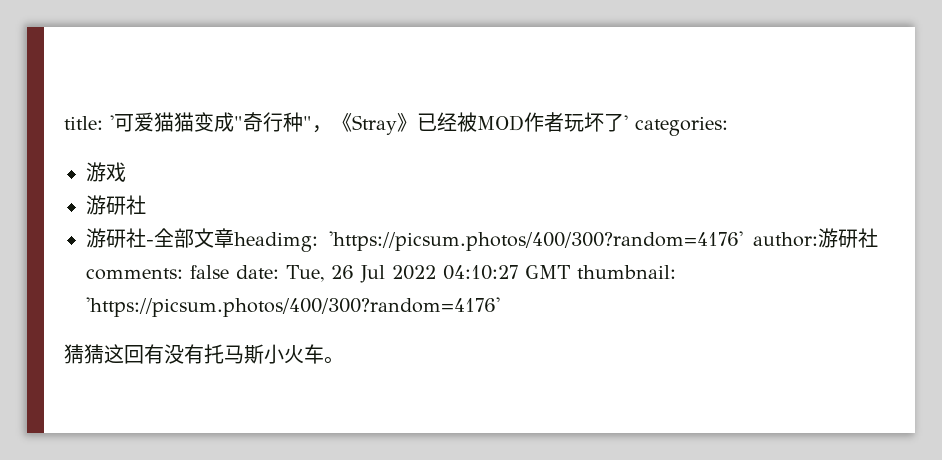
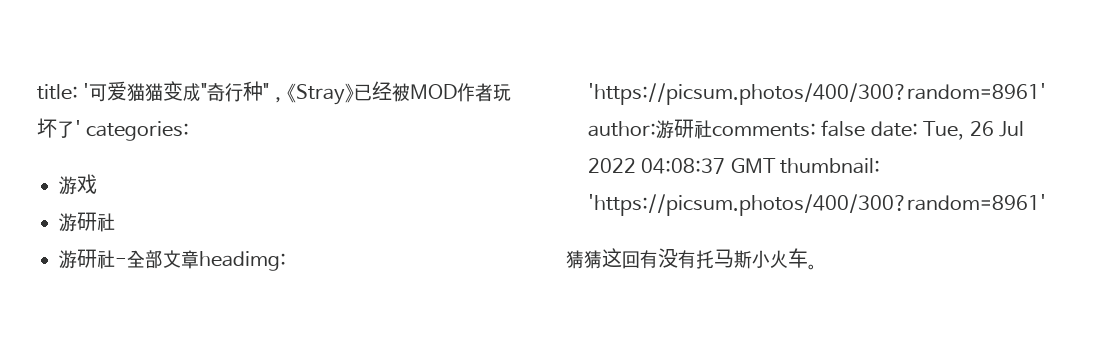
- 游研社-全部文章headimg: 'https://picsum.photos/400/300?random=4176' author:游研社comments: false date: Tue, 26 Jul 2022 04:10:27 GMT thumbnail: 'https://picsum.photos/400/300?random=4176'
+ 游研社-全部文章headimg: 'https://picsum.photos/400/300?random=8961' author:游研社comments: false date: Tue, 26 Jul 2022 04:08:37 GMT thumbnail: 'https://picsum.photos/400/300?random=8961'

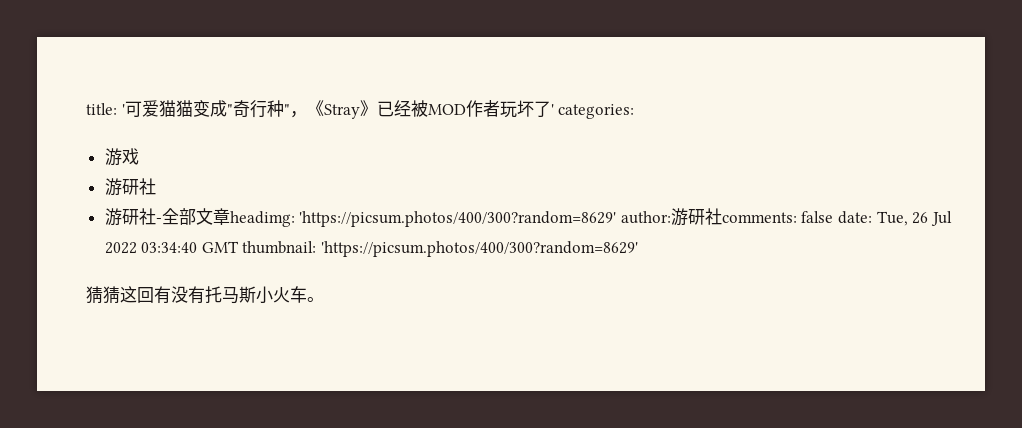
- 游研社-全部文章headimg: 'https://picsum.photos/400/300?random=8961' author:游研社comments: false date: Tue, 26 Jul 2022 04:08:37 GMT thumbnail: 'https://picsum.photos/400/300?random=8961'
+ 游研社-全部文章headimg: 'https://picsum.photos/400/300?random=8629' author:游研社comments: false date: Tue, 26 Jul 2022 03:34:40 GMT thumbnail: 'https://picsum.photos/400/300?random=8629'

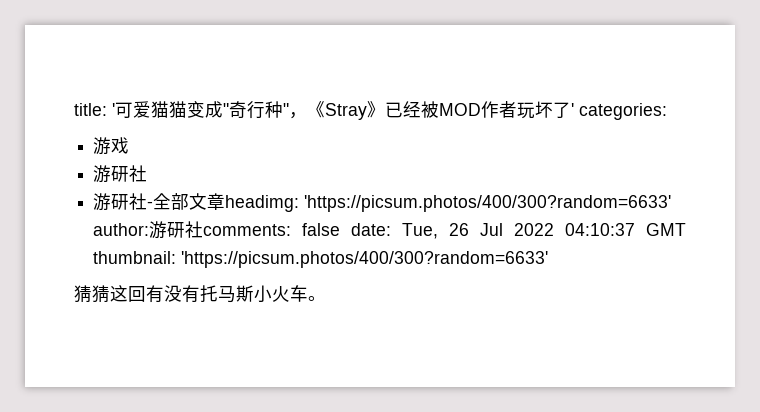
- 游研社-全部文章headimg: 'https://picsum.photos/400/300?random=8629' author:游研社comments: false date: Tue, 26 Jul 2022 03:34:40 GMT thumbnail: 'https://picsum.photos/400/300?random=8629'
+ 游研社-全部文章headimg: 'https://picsum.photos/400/300?random=6633' author:游研社comments: false date: Tue, 26 Jul 2022 04:10:37 GMT thumbnail: 'https://picsum.photos/400/300?random=6633'

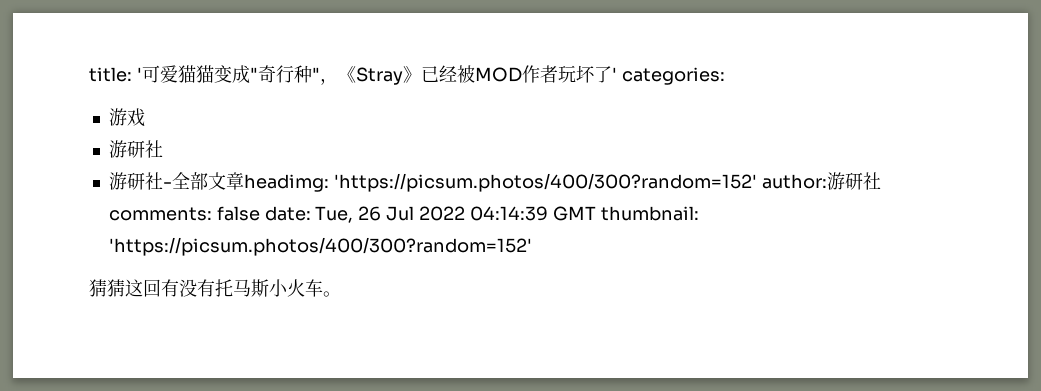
- 游研社-全部文章headimg: 'https://picsum.photos/400/300?random=6633' author:游研社comments: false date: Tue, 26 Jul 2022 04:10:37 GMT thumbnail: 'https://picsum.photos/400/300?random=6633'
+ 游研社-全部文章headimg: 'https://picsum.photos/400/300?random=152' author:游研社comments: false date: Tue, 26 Jul 2022 04:14:39 GMT thumbnail: 'https://picsum.photos/400/300?random=152'

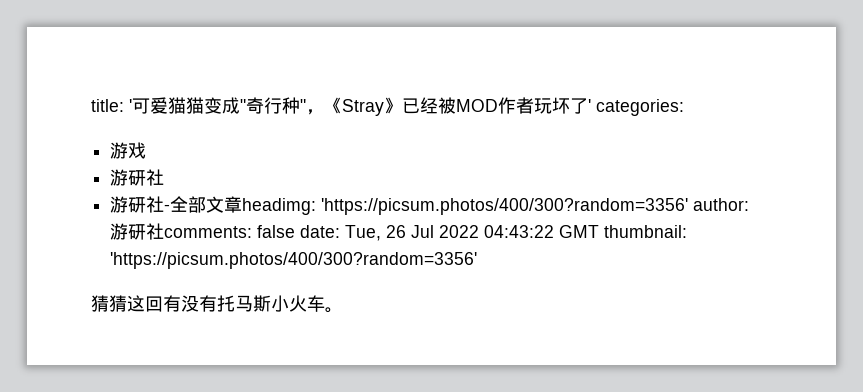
- 游研社-全部文章headimg: 'https://picsum.photos/400/300?random=152' author:游研社comments: false date: Tue, 26 Jul 2022 04:14:39 GMT thumbnail: 'https://picsum.photos/400/300?random=152'
+ 游研社-全部文章headimg: 'https://picsum.photos/400/300?random=3356' author:游研社comments: false date: Tue, 26 Jul 2022 04:43:22 GMT thumbnail: 'https://picsum.photos/400/300?random=3356'

